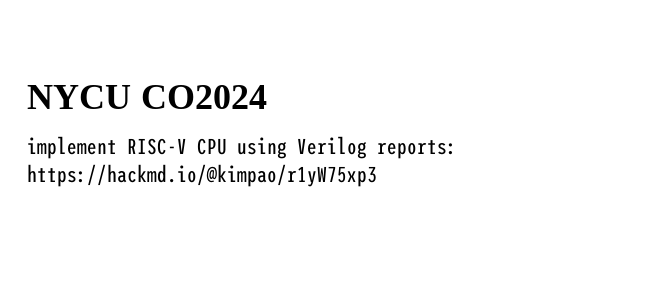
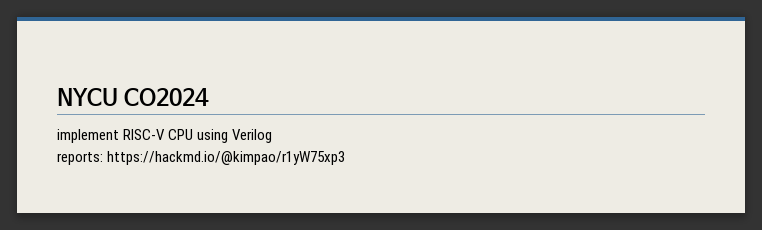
- implement RISC-V CPU using Verilog reports: https://hackmd.io/@kimpao/r1yW75xp3
+ implement RISC-V CPU using Verilog
+ reports: https://hackmd.io/@kimpao/r1yW75xp3

